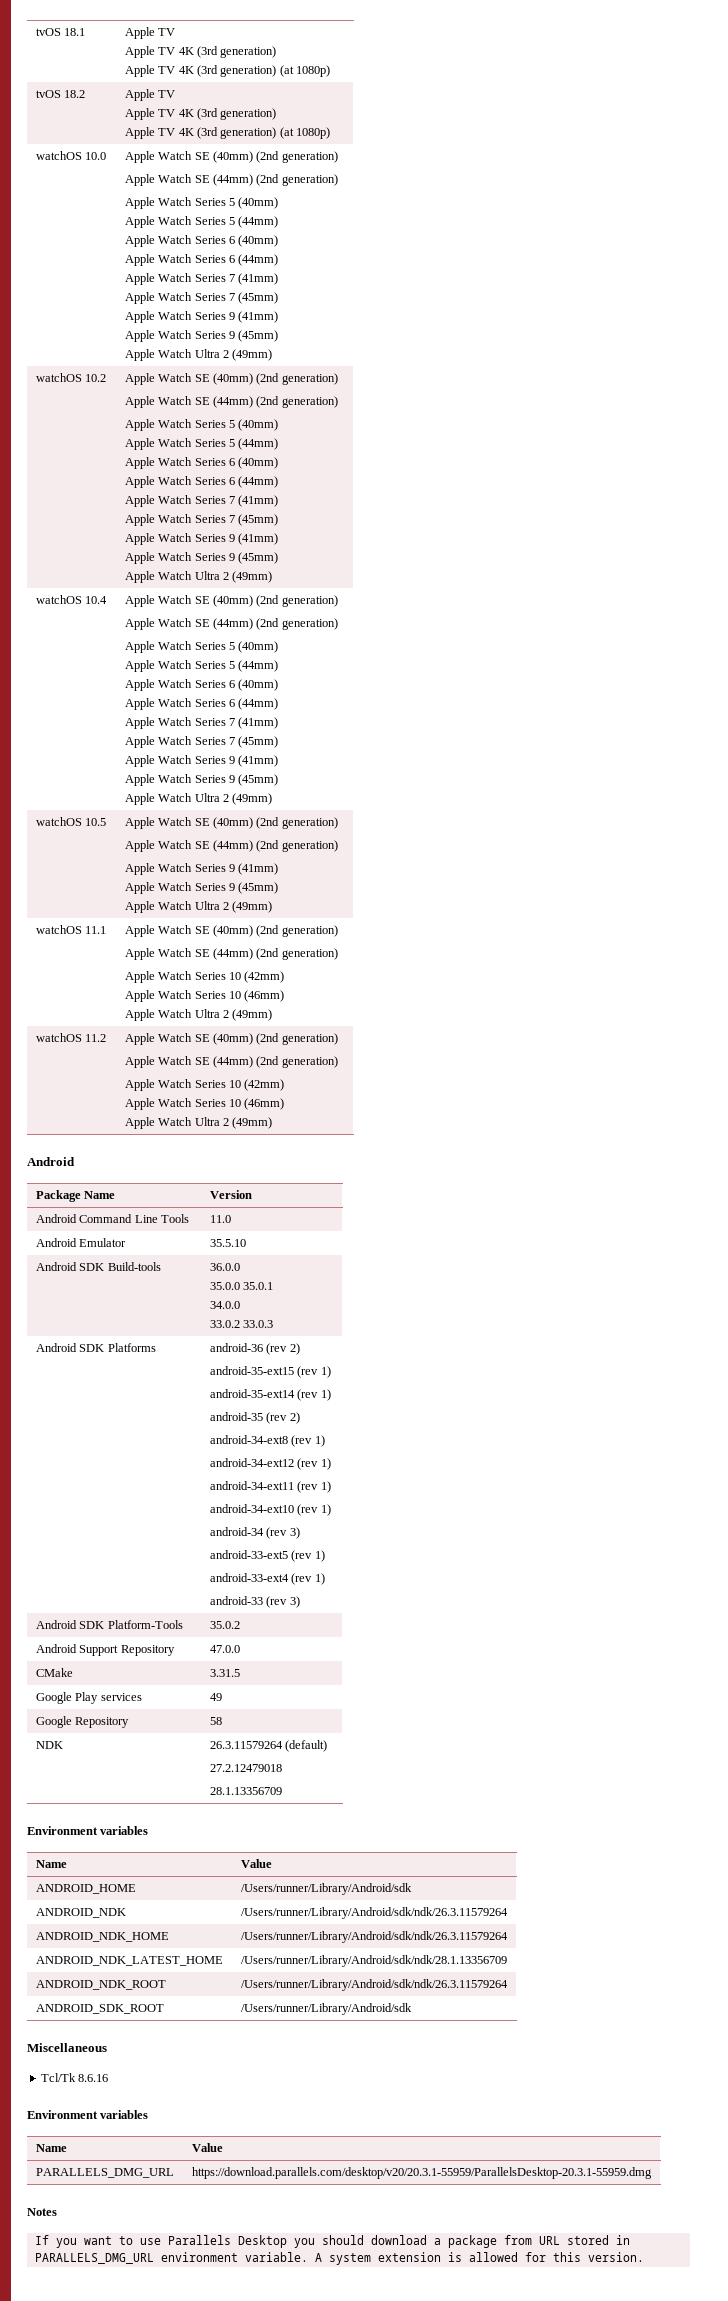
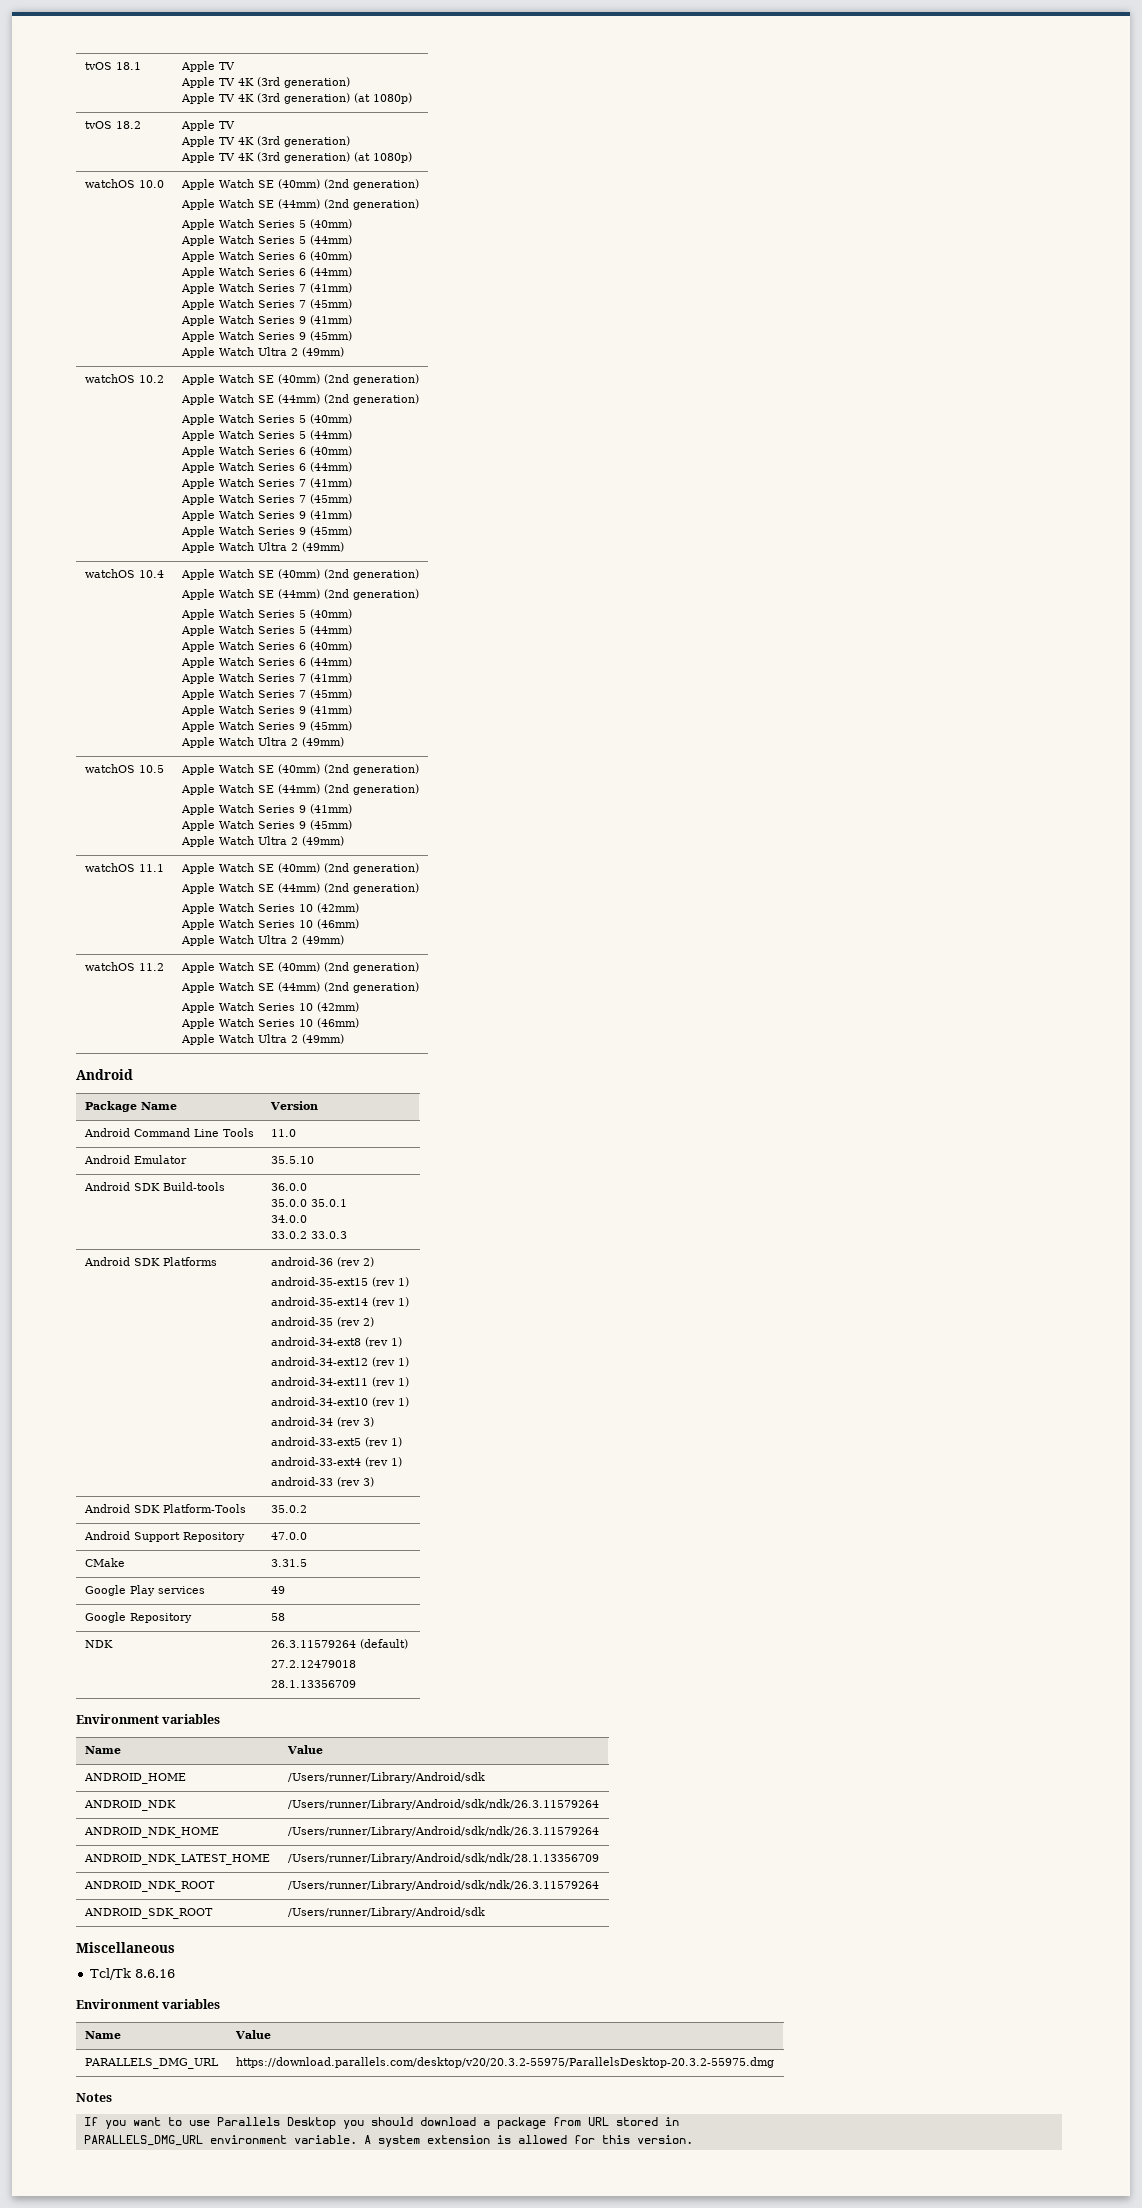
- PARALLELS_DMG_URL | https://download.parallels.com/desktop/v20/20.3.1-55959/ParallelsDesktop-20.3.1-55959.dmg
+ PARALLELS_DMG_URL | https://download.parallels.com/desktop/v20/20.3.2-55975/ParallelsDesktop-20.3.2-55975.dmg

